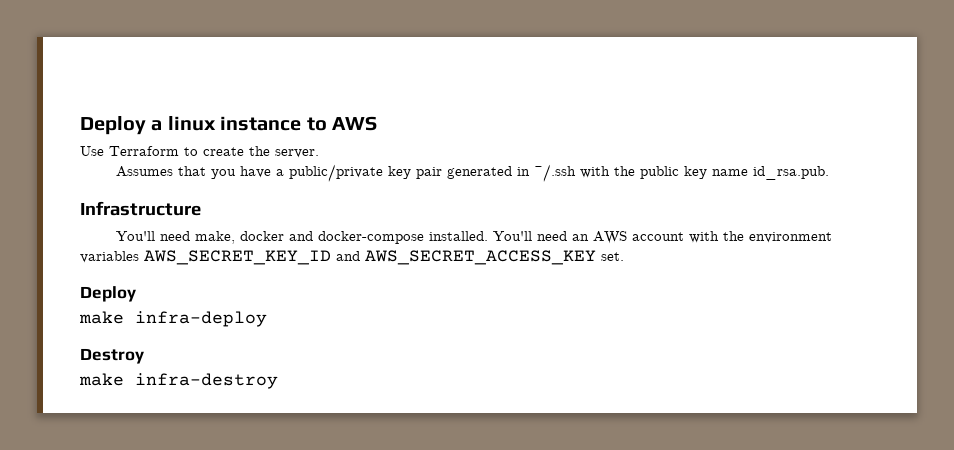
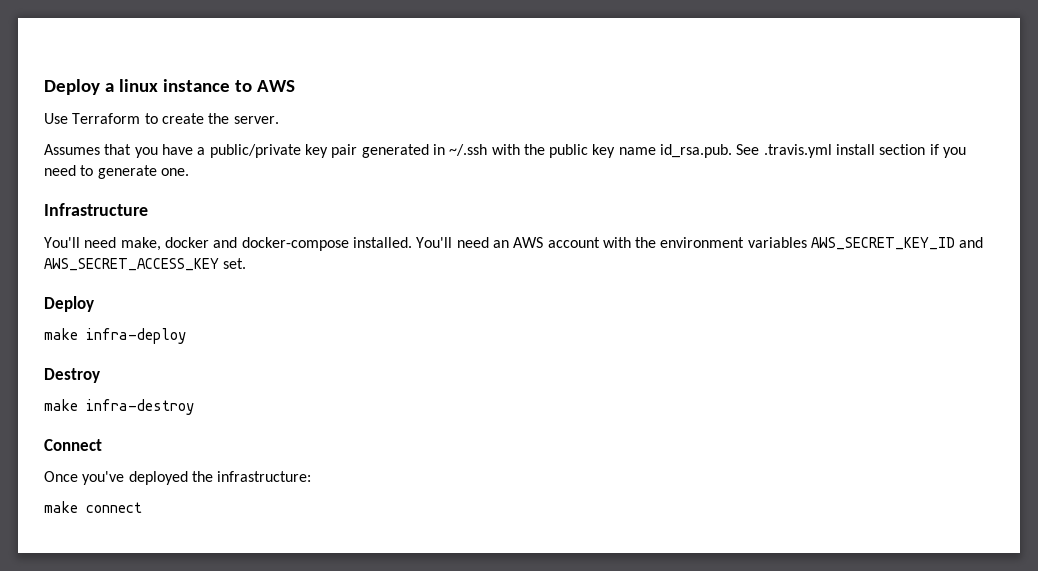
- Assumes that you have a public/private key pair generated in ~/.ssh with the public key name id_rsa.pub.
+ Assumes that you have a public/private key pair generated in ~/.ssh with the public key name id_rsa.pub. See .travis.yml install section if you need to generate one.
+ Connect
+ Once you've deployed the infrastructure:
+ make connect

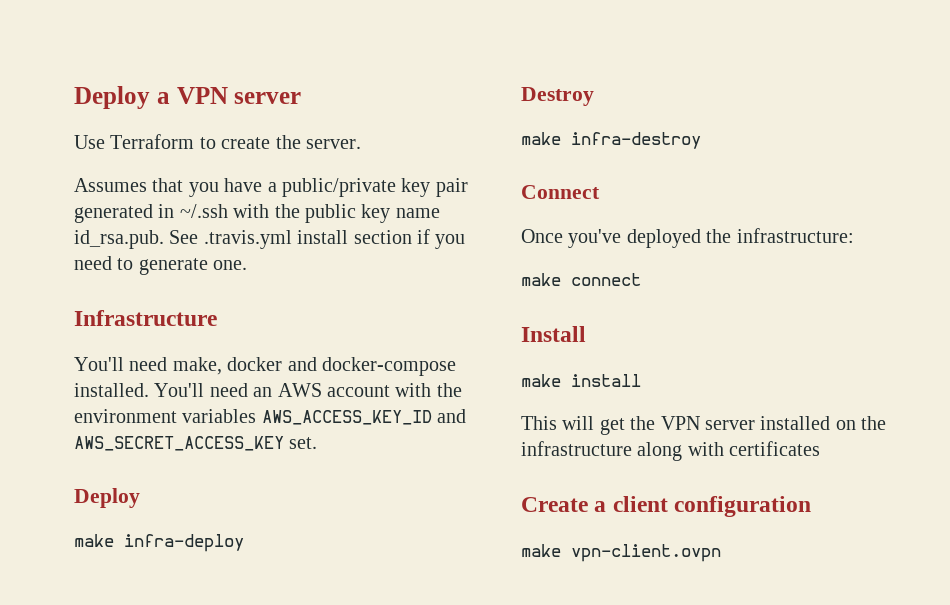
- Deploy a linux instance to AWS
+ Deploy a VPN server
- You'll need an AWS account with the environment variables AWS_SECRET_KEY_ID and AWS_SECRET_ACCESS_KEY set.
+ You'll need an AWS account with the environment variables AWS_ACCESS_KEY_ID and AWS_SECRET_ACCESS_KEY set.
+ Install
+ make install
+ This will get the VPN server installed on the infrastructure along with certificates
+ Create a client configuration
+ make vpn-client.ovpn

